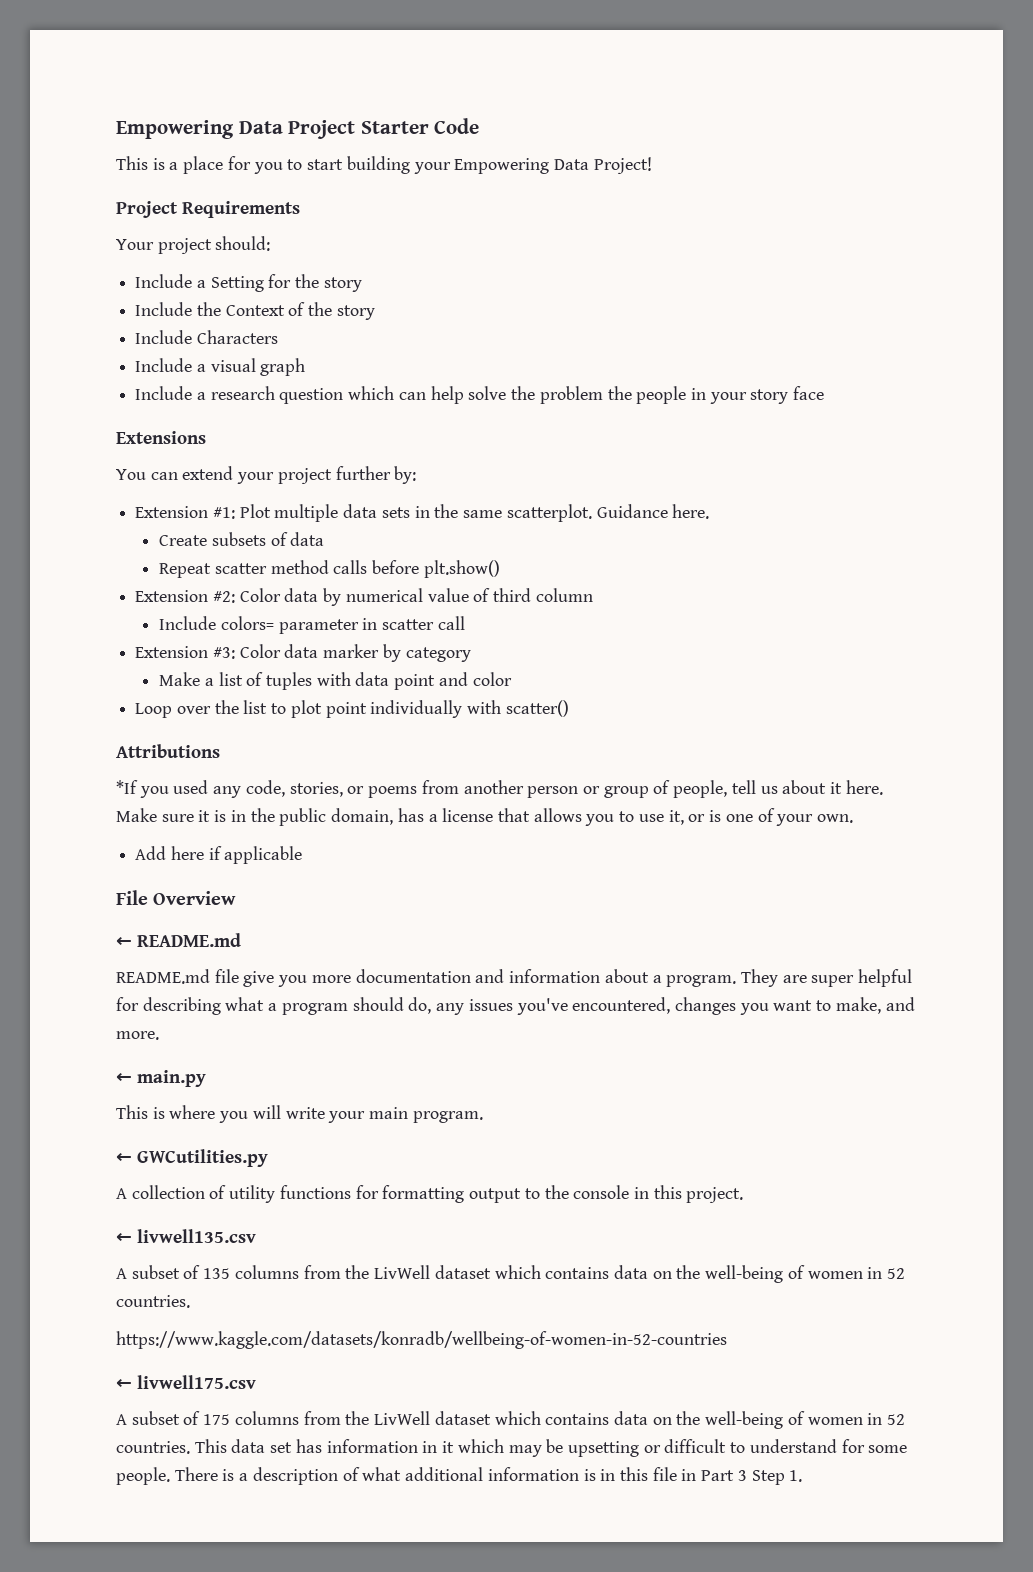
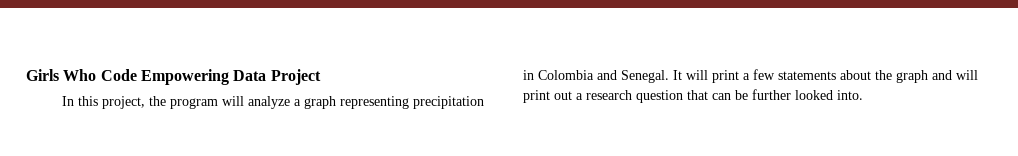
- Empowering Data Project Starter Code
- This is a place for you to start building your Empowering Data Project!
- Project Requirements
- Your project should:
- Include a Setting for the story
- Include the Context of the story
- Include Characters
- Include a visual graph
- Include a research question which can help solve the problem the people in your story face
- Extensions
- You can extend your project further by:
- Extension #1: Plot multiple data sets in the same scatterplot. Guidance here.
- Create subsets of data
- Repeat scatter method calls before plt.show()
- Extension #2: Color data by numerical value of third column
- Include colors= parameter in scatter call
- Extension #3: Color data marker by category
- Make a list of tuples with data point and color
- Loop over the list to plot point individually with scatter()
- Attributions
- *If you used any code, stories, or poems from another person or group of people, tell us about it here. Make sure it is in the public domain, has a license that allows you to use it, or is one of your own.
- Add here if applicable
- File Overview
- ← README.md
- README.md file give you more documentation and information about a program. They are super helpful for describing what a program should do, any issues you've encountered, changes you want to make, and more.
- ← main.py
- This is where you will write your main program.
- ← GWCutilities.py
- A collection of utility functions for formatting output to the console in this project.
- ← livwell135.csv
- A subset of 135 columns from the LivWell dataset which contains data on the well-being of women in 52 countries.
- https://www.kaggle.com/datasets/konradb/wellbeing-of-women-in-52-countries
- ← livwell175.csv
- A subset of 175 columns from the LivWell dataset which contains data on the well-being of women in 52 countries. This data set has information in it which may be upsetting or difficult to understand for some people. There is a description of what additional information is in this file in Part 3 Step 1.
+ Girls Who Code Empowering Data Project
+ In this project, the program will analyze a graph representing precipitation in Colombia and Senegal. It will print a few statements about the graph and will print out a research question that can be further looked into.

